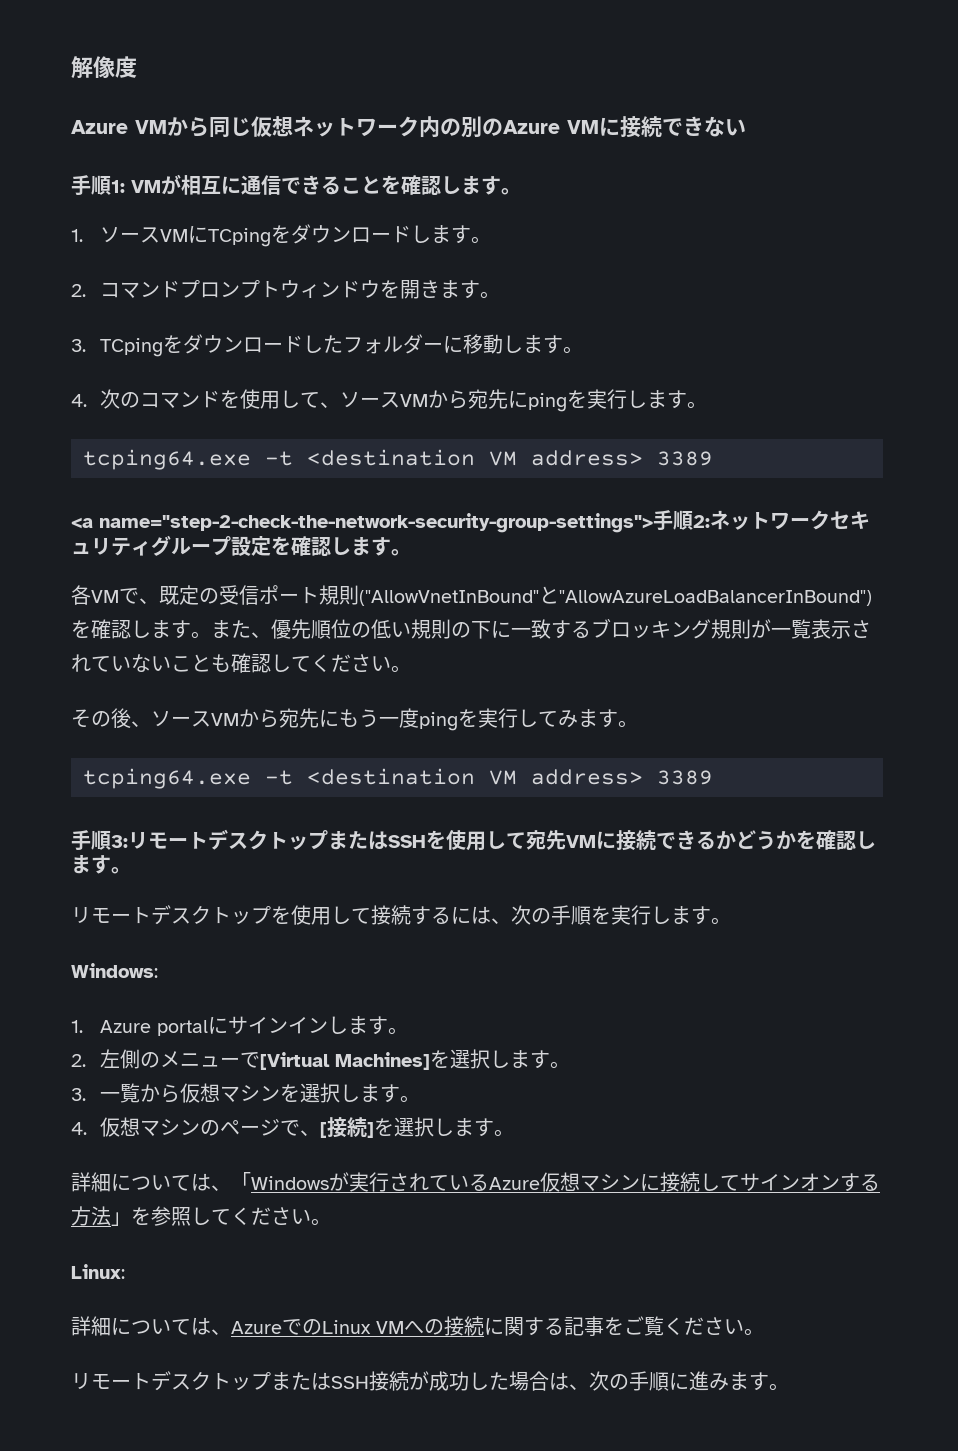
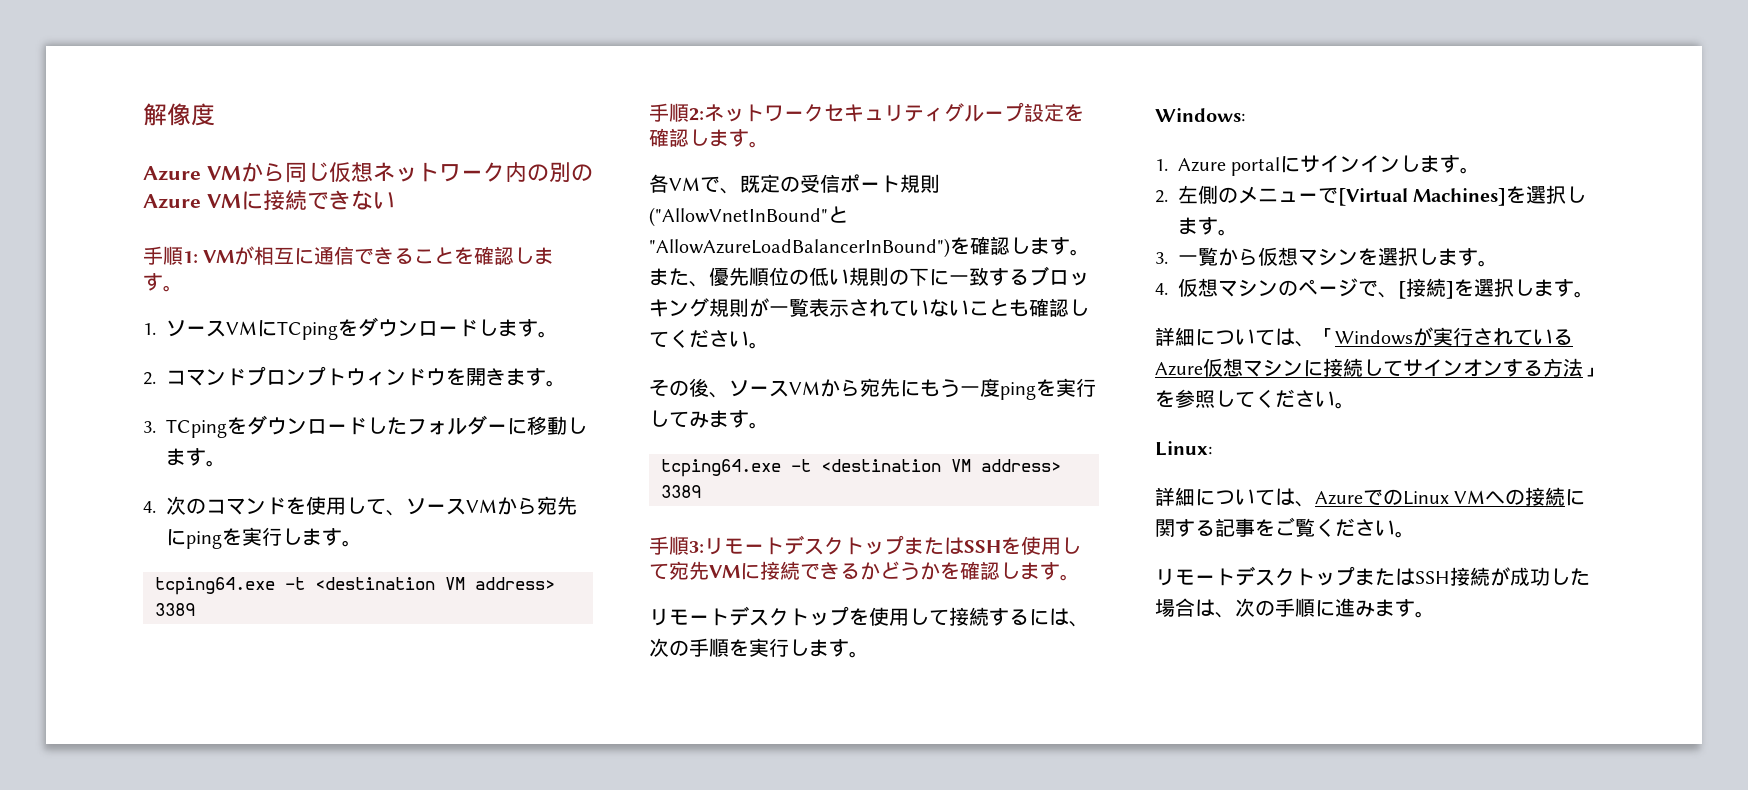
- <a name="step-2-check-the-network-security-group-settings">手順2:ネットワークセキュリティグループ設定を確認します。
+ 手順2:ネットワークセキュリティグループ設定を確認します。

